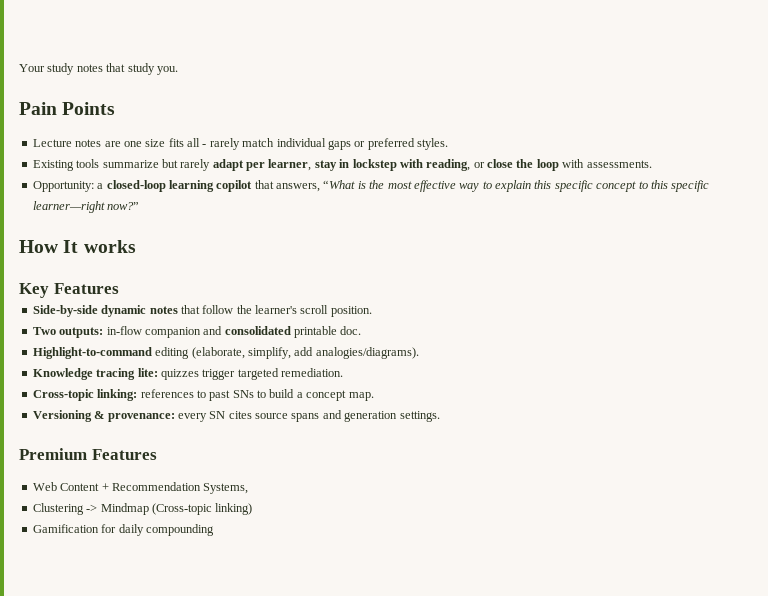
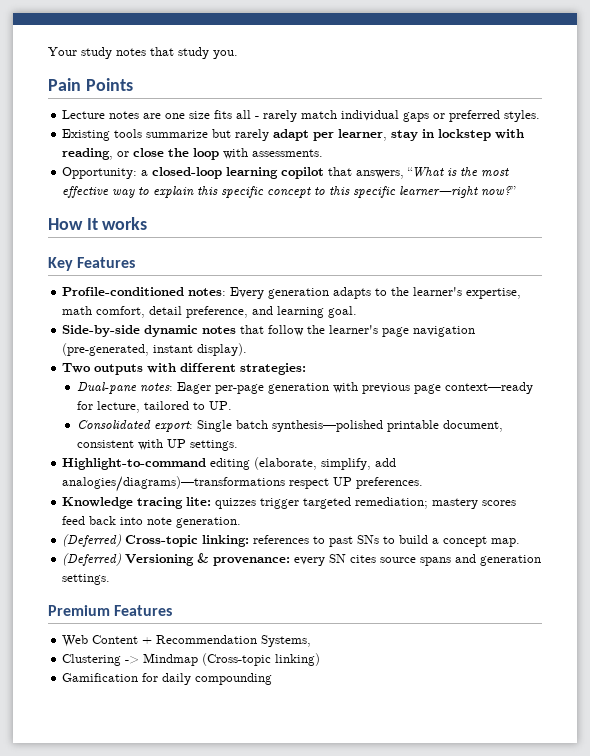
+ Profile-conditioned notes: Every generation adapts to the learner's expertise, math comfort, detail preference, and learning goal.
- Side-by-side dynamic notes that follow the learner's scroll position.
- Two outputs: in-flow companion and consolidated printable doc.
+ Side-by-side dynamic notes that follow the learner's page navigation (pre-generated, instant display).
+ Two outputs with different strategies:
+ Dual-pane notes: Eager per-page generation with previous page context—ready for lecture, tailored to UP.
+ Consolidated export: Single batch synthesis—polished printable document, consistent with UP settings.
- Highlight-to-command editing (elaborate, simplify, add analogies/diagrams).
+ Highlight-to-command editing (elaborate, simplify, add analogies/diagrams)—transformations respect UP preferences.
- Knowledge tracing lite: quizzes trigger targeted remediation.
- Cross-topic linking: references to past SNs to build a concept map.
+ Knowledge tracing lite: quizzes trigger targeted remediation; mastery scores feed back into note generation.
+ (Deferred) Cross-topic linking: references to past SNs to build a concept map.
- Versioning & provenance: every SN cites source spans and generation settings.
+ (Deferred) Versioning & provenance: every SN cites source spans and generation settings.

